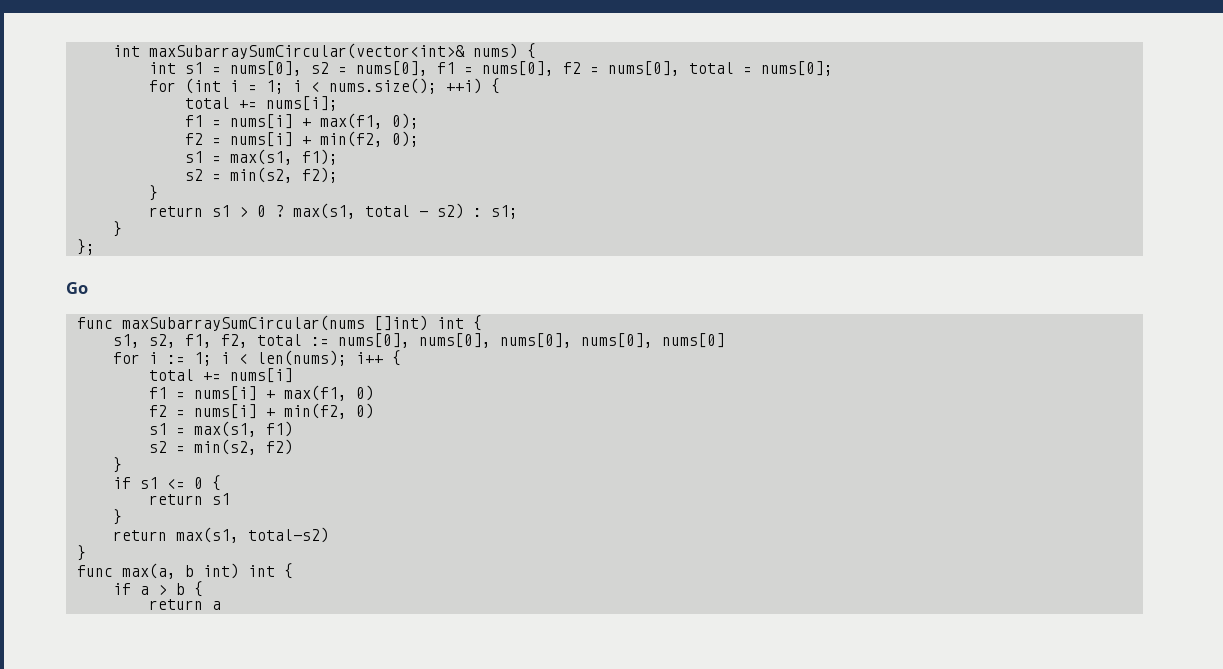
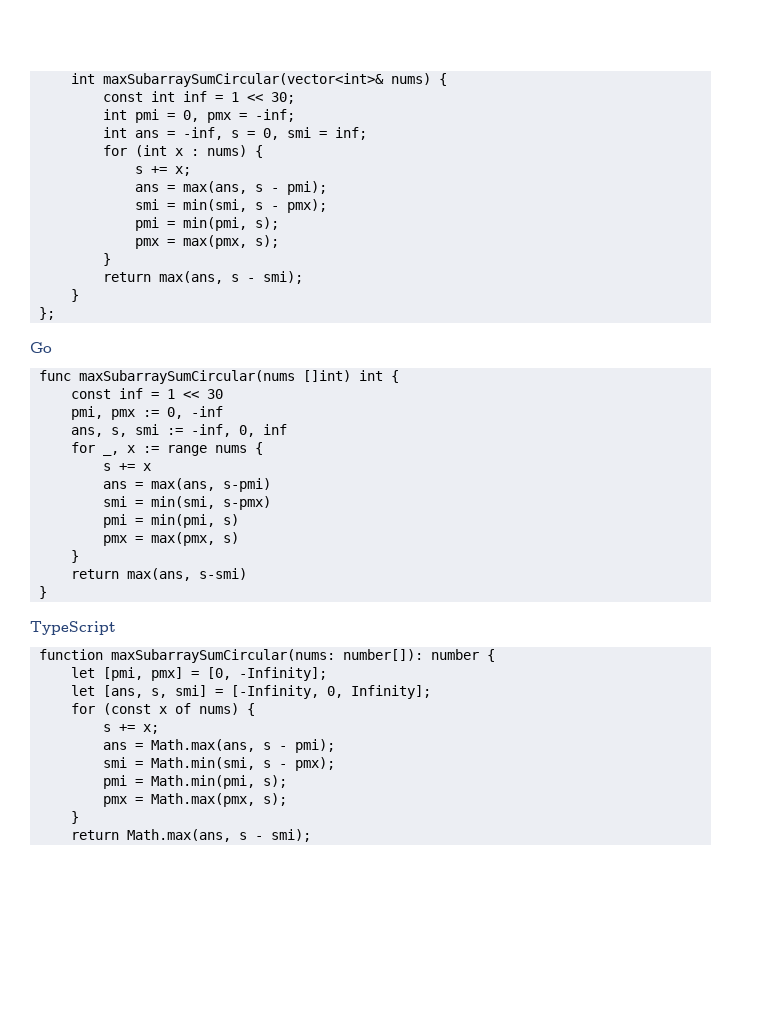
- int s1 = nums[0], s2 = nums[0], f1 = nums[0], f2 = nums[0], total = nums[0];
- for (int i = 1; i < nums.size(); ++i) {
- total += nums[i];
- f1 = nums[i] + max(f1, 0);
- f2 = nums[i] + min(f2, 0);
- s1 = max(s1, f1);
- s2 = min(s2, f2);
+ const int inf = 1 << 30;
+ int pmi = 0, pmx = -inf;
+ int ans = -inf, s = 0, smi = inf;
+ for (int x : nums) {
+ s += x;
+ ans = max(ans, s - pmi);
+ smi = min(smi, s - pmx);
+ pmi = min(pmi, s);
+ pmx = max(pmx, s);
  }
- return s1 > 0 ? max(s1, total - s2) : s1;
+ return max(ans, s - smi);
- s1, s2, f1, f2, total := nums[0], nums[0], nums[0], nums[0], nums[0]
- for i := 1; i < len(nums); i++ {
- total += nums[i]
- f1 = nums[i] + max(f1, 0)
- f2 = nums[i] + min(f2, 0)
- s1 = max(s1, f1)
- s2 = min(s2, f2)
+ const inf = 1 << 30
+ pmi, pmx := 0, -inf
+ ans, s, smi := -inf, 0, inf
+ for _, x := range nums {
+ s += x
+ ans = max(ans, s-pmi)
+ smi = min(smi, s-pmx)
+ pmi = min(pmi, s)
+ pmx = max(pmx, s)
  }
- if s1 <= 0 {
- return s1
+ return max(ans, s-smi)
  }
- return max(s1, total-s2)
+ TypeScript
+ function maxSubarraySumCircular(nums: number[]): number {
+ let [pmi, pmx] = [0, -Infinity];
+ let [ans, s, smi] = [-Infinity, 0, Infinity];
+ for (const x of nums) {
+ s += x;
+ ans = Math.max(ans, s - pmi);
+ smi = Math.min(smi, s - pmx);
+ pmi = Math.min(pmi, s);
+ pmx = Math.max(pmx, s);
  }
- func max(a, b int) int {
- if a > b {
- return a
+ return Math.max(ans, s - smi);

